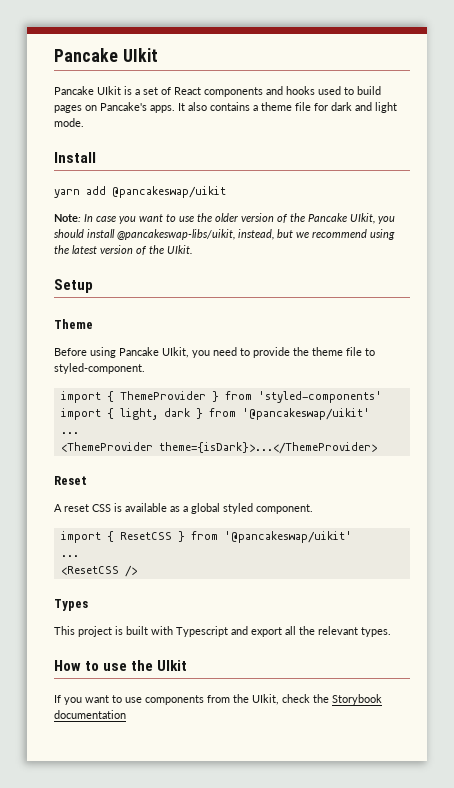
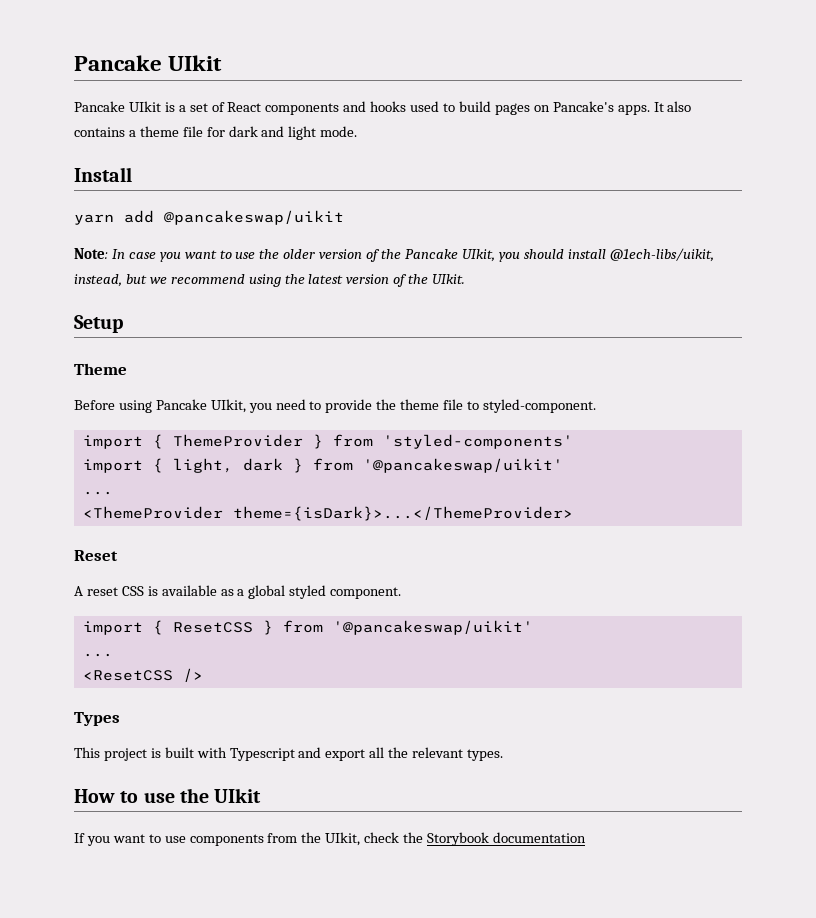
- Note: In case you want to use the older version of the Pancake UIkit, you should install @pancakeswap-libs/uikit, instead, but we recommend using the latest version of the UIkit.
+ Note: In case you want to use the older version of the Pancake UIkit, you should install @1ech-libs/uikit, instead, but we recommend using the latest version of the UIkit.

